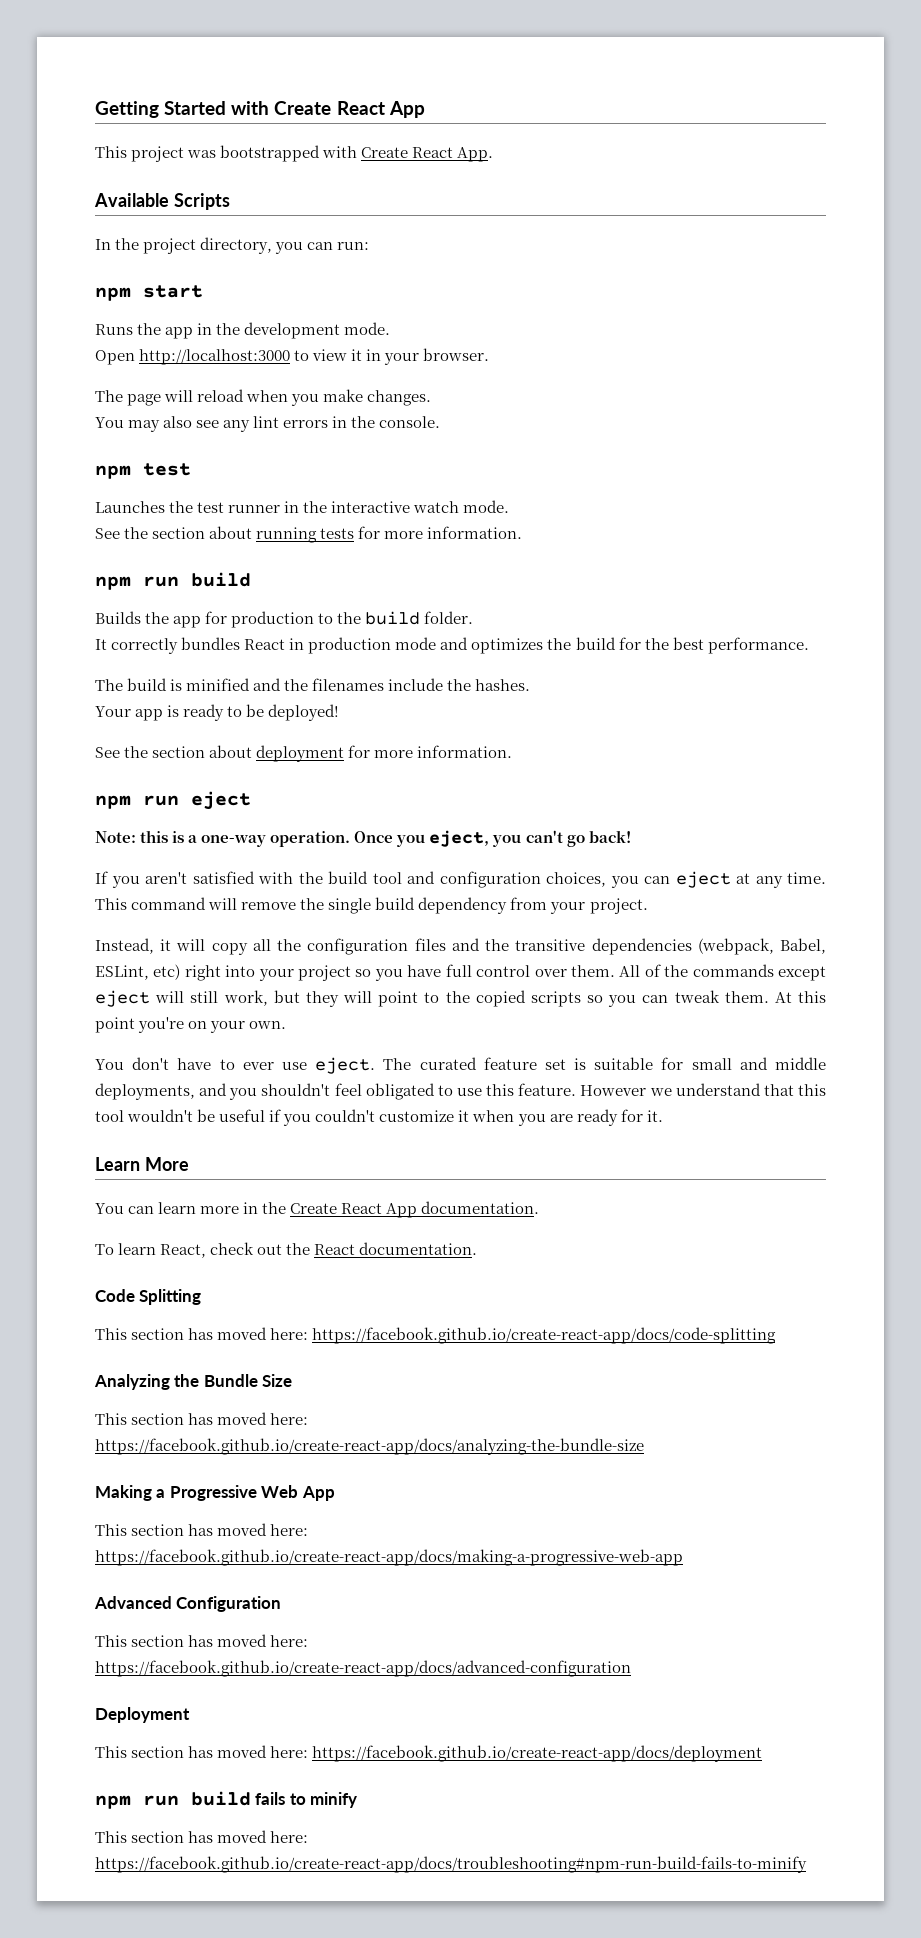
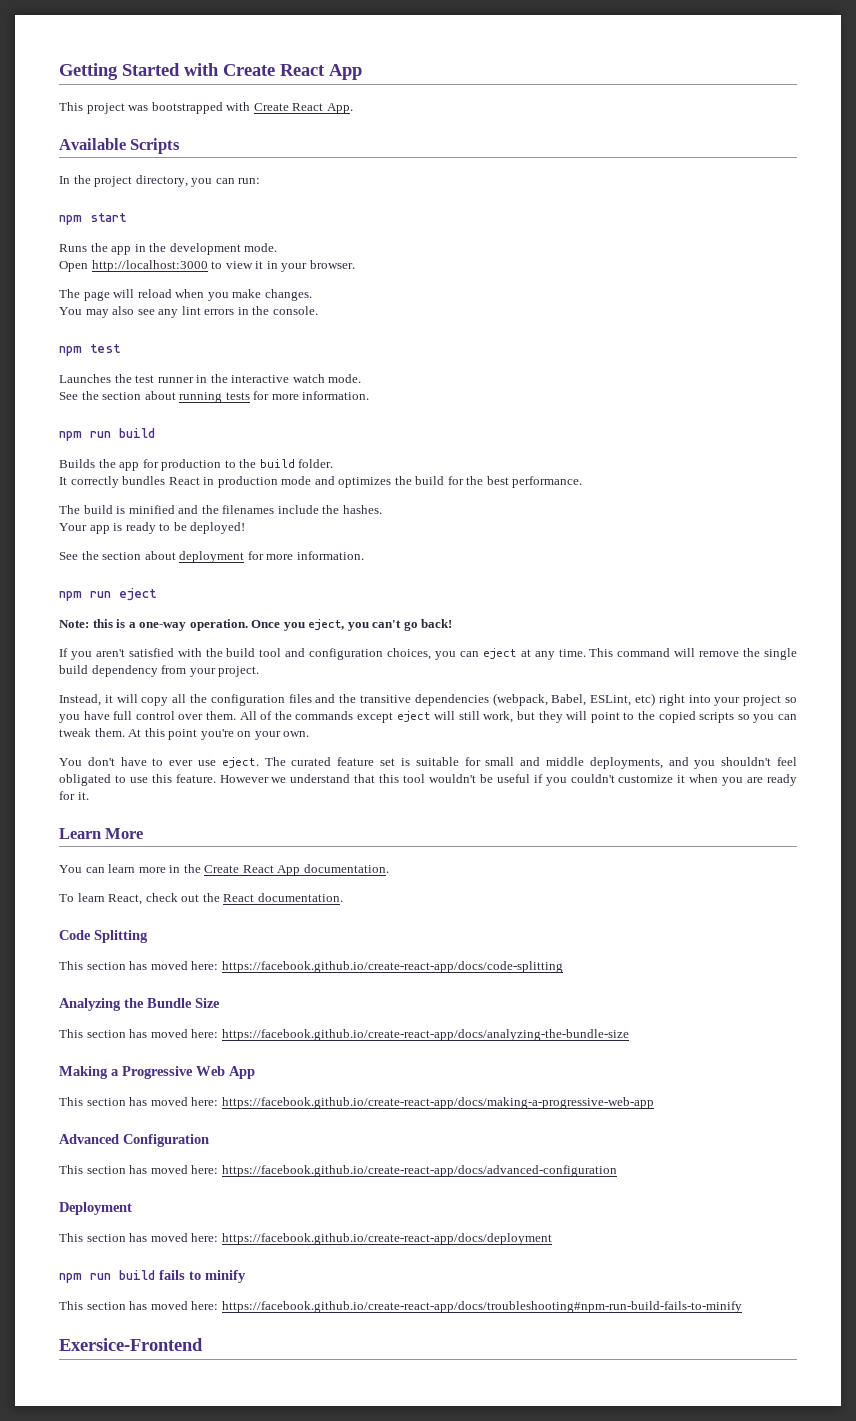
+ Exersice-Frontend

